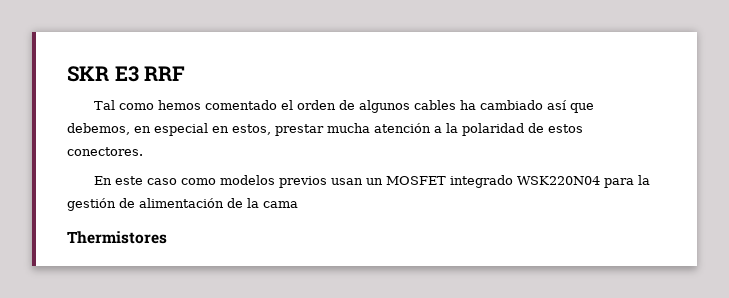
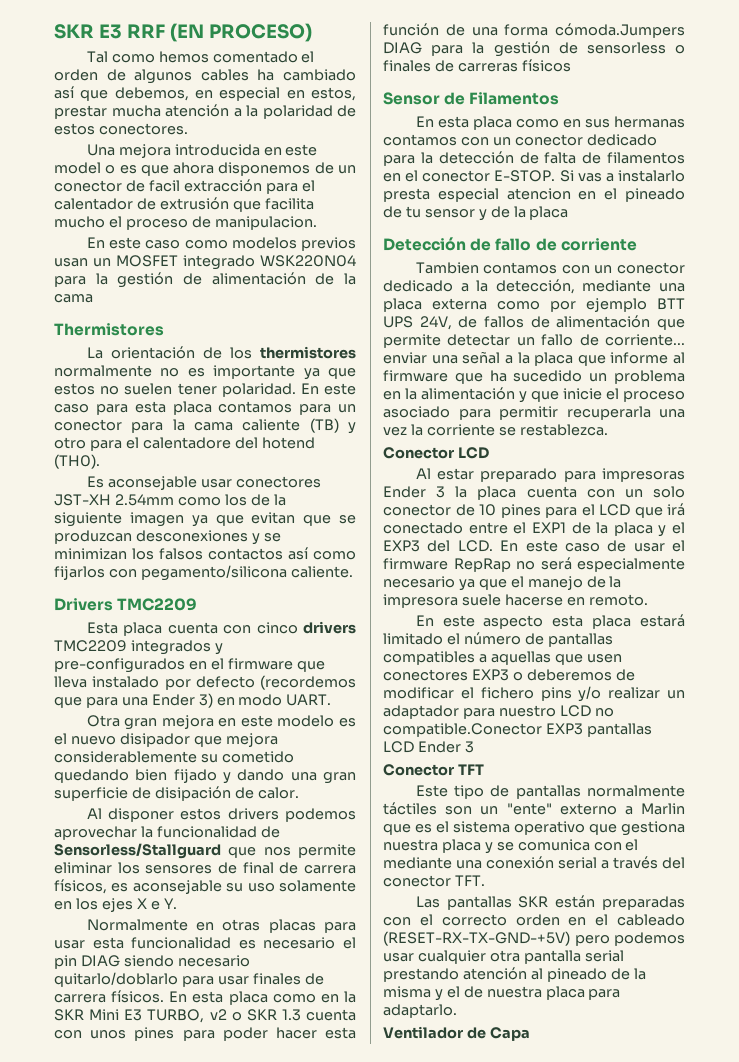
- SKR E3 RRF
+ SKR E3 RRF (EN PROCESO)
+ Una mejora introducida en este model o es que ahora disponemos de un conector de facil extracción para el calentador de extrusión que facilita mucho el proceso de manipulacion.
+ La orientación de los thermistores normalmente no es importante ya que estos no suelen tener polaridad. En este caso para esta placa contamos para un conector para la cama caliente (TB) y otro para el calentadore del hotend (TH0).
+ Es aconsejable usar conectores JST-XH 2.54mm como los de la siguiente imagen ya que evitan que se produzcan desconexiones y se minimizan los falsos contactos así como fijarlos con pegamento/silicona caliente.
+ Drivers TMC2209
+ Esta placa cuenta con cinco drivers TMC2209 integrados y pre-configurados en el firmware que lleva instalado por defecto (recordemos que para una Ender 3) en modo UART.
+ Otra gran mejora en este modelo es el nuevo disipador que mejora considerablemente su cometido quedando bien fijado y dando una gran superficie de disipación de calor.
+ Al disponer estos drivers podemos aprovechar la funcionalidad de Sensorless/Stallguard que nos permite eliminar los sensores de final de carrera físicos, es aconsejable su uso solamente en los ejes X e Y.
+ Normalmente en otras placas para usar esta funcionalidad es necesario el pin DIAG siendo necesario quitarlo/doblarlo para usar finales de carrera físicos. En esta placa como en la SKR Mini E3 TURBO, v2 o SKR 1.3 cuenta con unos pines para poder hacer esta función de una forma cómoda.Jumpers DIAG para la gestión de sensorless o finales de carreras físicos
+ Sensor de Filamentos
+ En esta placa como en sus hermanas contamos con un conector dedicado para la detección de falta de filamentos en el conector E-STOP. Si vas a instalarlo presta especial atencion en el pineado de tu sensor y de la placa
+ Detección de fallo de corriente
+ Tambien contamos con un conector dedicado a la detección, mediante una placa externa como por ejemplo BTT UPS 24V, de fallos de alimentación que permite detectar un fallo de corriente... enviar una señal a la placa que informe al firmware que ha sucedido un problema en la alimentación y que inicie el proceso asociado para permitir recuperarla una vez la corriente se restablezca.
+ Conector LCD
+ Al estar preparado para impresoras Ender 3 la placa cuenta con un solo conector de 10 pines para el LCD que irá conectado entre el EXP1 de la placa y el EXP3 del LCD. En este caso de usar el firmware RepRap no será especialmente necesario ya que el manejo de la impresora suele hacerse en remoto.
+ En este aspecto esta placa estará limitado el número de pantallas compatibles a aquellas que usen conectores EXP3 o deberemos de modificar el fichero pins y/o realizar un adaptador para nuestro LCD no compatible.Conector EXP3 pantallas LCD Ender 3
+ Conector TFT
+ Este tipo de pantallas normalmente táctiles son un "ente" externo a Marlin que es el sistema operativo que gestiona nuestra placa y se comunica con el mediante una conexión serial a través del conector TFT.
+ Las pantallas SKR están preparadas con el correcto orden en el cableado (RESET-RX-TX-GND-+5V) pero podemos usar cualquier otra pantalla serial prestando atención al pineado de la misma y el de nuestra placa para adaptarlo.
+ Ventilador de Capa

